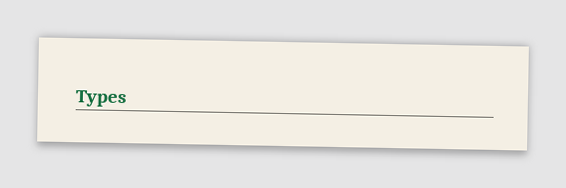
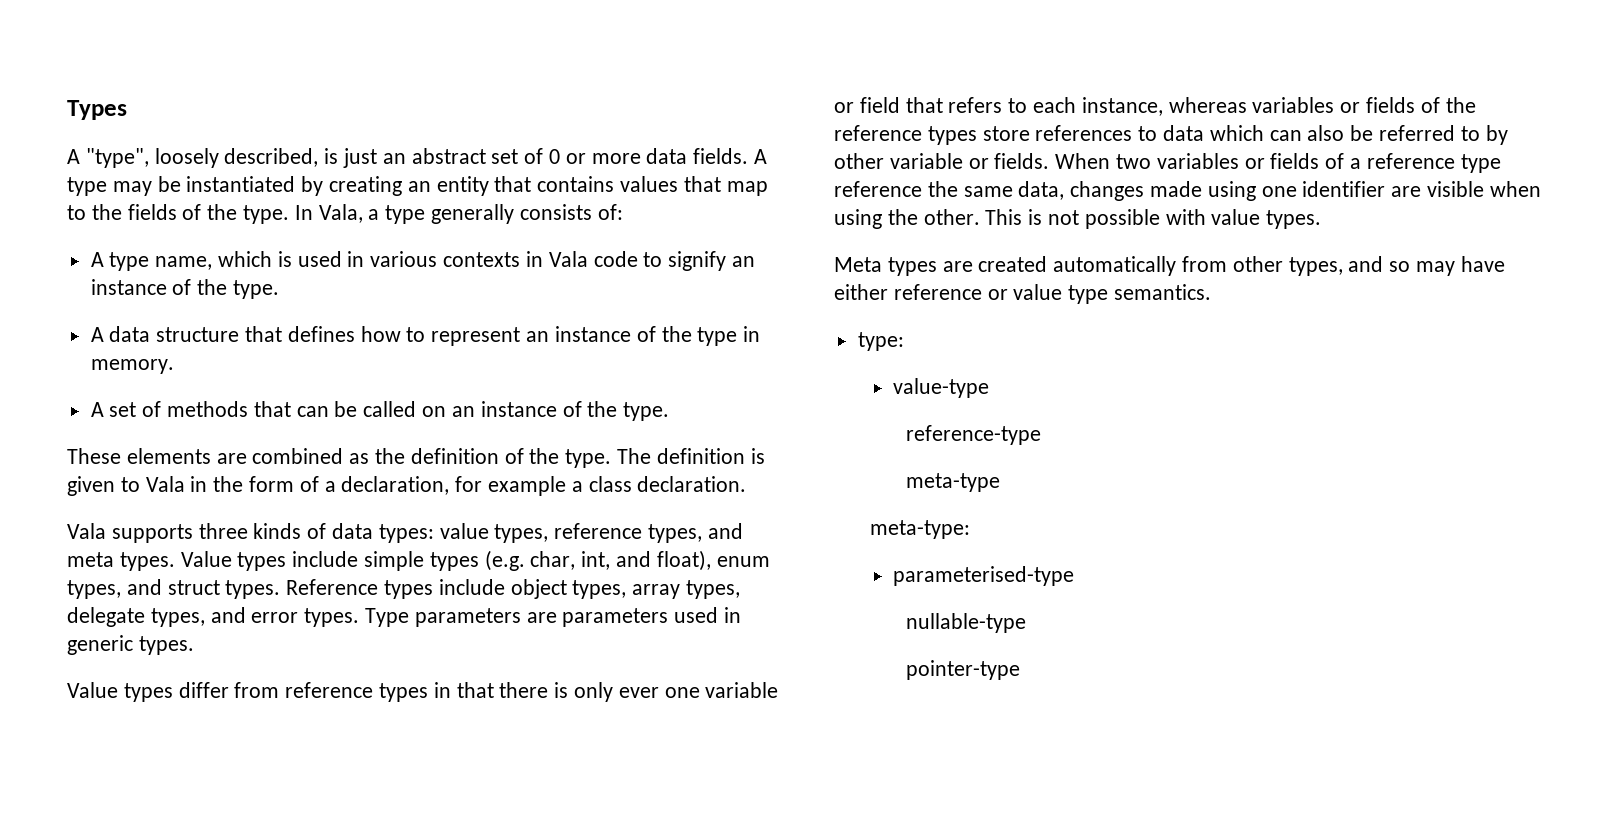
+ A "type", loosely described, is just an abstract set of 0 or more data fields. A type may be instantiated by creating an entity that contains values that map to the fields of the type. In Vala, a type generally consists of:
+ A type name, which is used in various contexts in Vala code to signify an instance of the type.
+ A data structure that defines how to represent an instance of the type in memory.
+ A set of methods that can be called on an instance of the type.
+ These elements are combined as the definition of the type. The definition is given to Vala in the form of a declaration, for example a class declaration.
+ Vala supports three kinds of data types: value types, reference types, and meta types. Value types include simple types (e.g. char, int, and float), enum types, and struct types. Reference types include object types, array types, delegate types, and error types. Type parameters are parameters used in generic types.
+ Value types differ from reference types in that there is only ever one variable or field that refers to each instance, whereas variables or fields of the reference types store references to data which can also be referred to by other variable or fields. When two variables or fields of a reference type reference the same data, changes made using one identifier are visible when using the other. This is not possible with value types.
+ Meta types are created automatically from other types, and so may have either reference or value type semantics.
+ type:
+ value-type
+ reference-type
+ meta-type
+ meta-type:
+ parameterised-type
+ nullable-type
+ pointer-type

